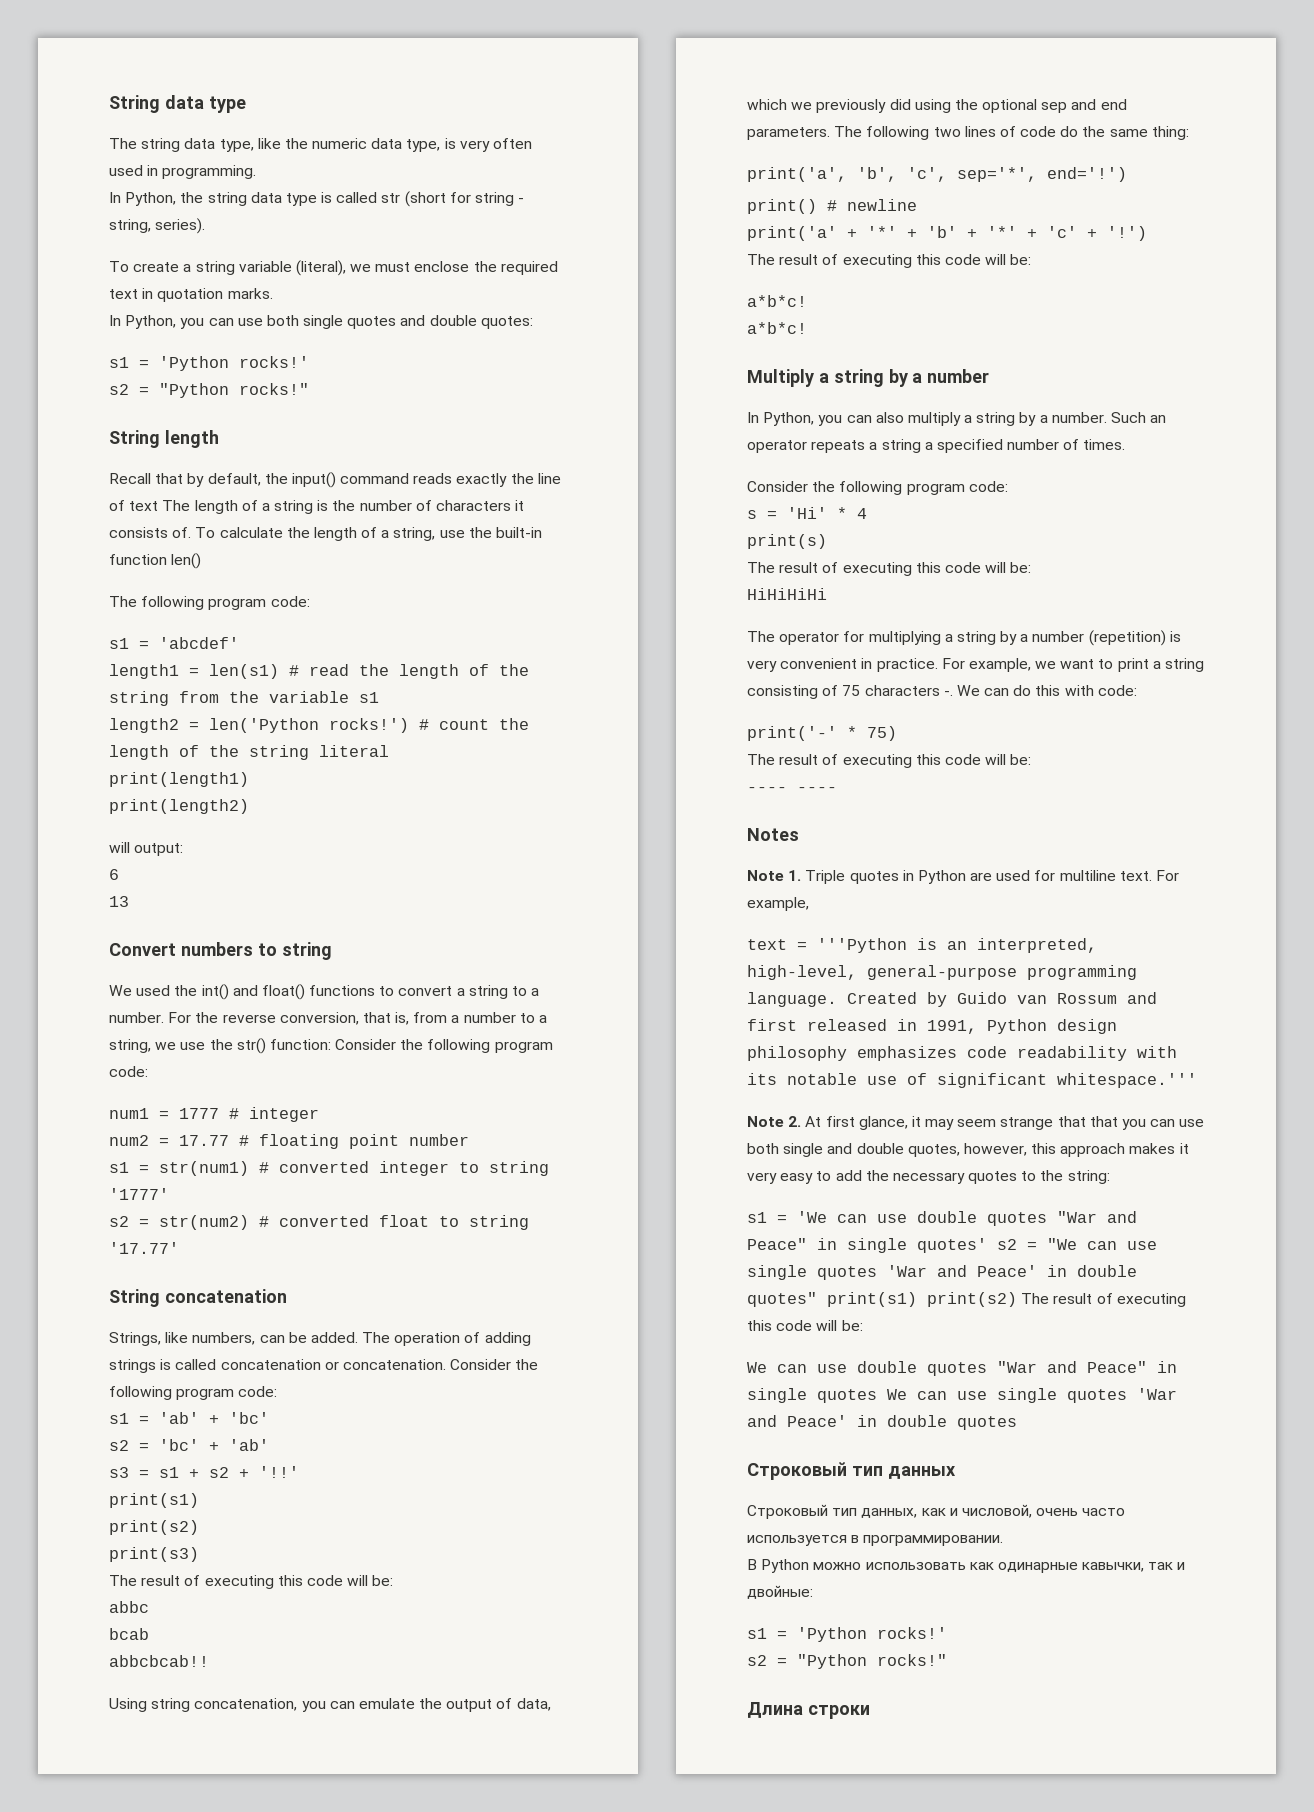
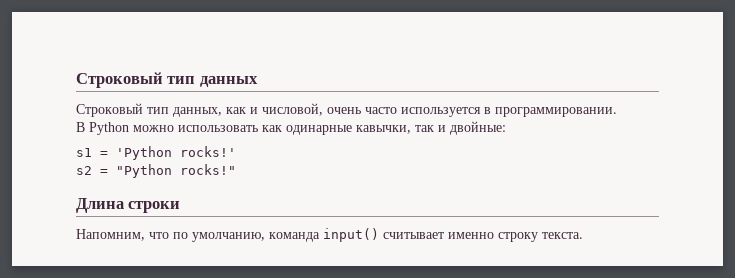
- String data type
- The string data type, like the numeric data type, is very often used in programming.
- In Python, the string data type is called str (short for string - string, series).
- To create a string variable (literal), we must enclose the required text in quotation marks.
- In Python, you can use both single quotes and double quotes:
- s1 = 'Python rocks!'
- s2 = "Python rocks!"
- String length
- Recall that by default, the input() command reads exactly the line of text The length of a string is the number of characters it consists of. To calculate the length of a string, use the built-in function len()
- The following program code:
- s1 = 'abcdef'
- length1 = len(s1) # read the length of the string from the variable s1
- length2 = len('Python rocks!') # count the length of the string literal
- print(length1)
- print(length2)
- will output:
- 6
- 13
- Convert numbers to string
- We used the int() and float() functions to convert a string to a number. For the reverse conversion, that is, from a number to a string, we use the str() function: Consider the following program code:
- num1 = 1777 # integer
- num2 = 17.77 # floating point number
- s1 = str(num1) # converted integer to string '1777'
- s2 = str(num2) # converted float to string '17.77'
- String concatenation
- Strings, like numbers, can be added. The operation of adding strings is called concatenation or concatenation. Consider the following program code:
- s1 = 'ab' + 'bc'
- s2 = 'bc' + 'ab'
- s3 = s1 + s2 + '!!'
- print(s1)
- print(s2)
- print(s3)
- The result of executing this code will be:
- abbc
- bcab
- abbcbcab!!
- Using string concatenation, you can emulate the output of data, which we previously did using the optional sep and end parameters. The following two lines of code do the same thing:
- print('a', 'b', 'c', sep='*', end='!')
- print() # newline
- print('a' + '*' + 'b' + '*' + 'c' + '!')
- The result of executing this code will be:
- a*b*c!
- a*b*c!
- Multiply a string by a number
- In Python, you can also multiply a string by a number. Such an operator repeats a string a specified number of times.
- Consider the following program code:
- s = 'Hi' * 4
- print(s)
- The result of executing this code will be:
- HiHiHiHi
- The operator for multiplying a string by a number (repetition) is very convenient in practice. For example, we want to print a string consisting of 75 characters -. We can do this with code:
- print('-' * 75)
- The result of executing this code will be:
- ---- ----
- Notes
- Note 1. Triple quotes in Python are used for multiline text. For example,
- text = '''Python is an interpreted, high-level, general-purpose programming language. Created by Guido van Rossum and first released in 1991, Python design philosophy emphasizes code readability with its notable use of significant whitespace.'''
- Note 2. At first glance, it may seem strange that that you can use both single and double quotes, however, this approach makes it very easy to add the necessary quotes to the string:
- s1 = 'We can use double quotes "War and Peace" in single quotes' s2 = "We can use single quotes 'War and Peace' in double quotes" print(s1) print(s2) The result of executing this code will be:
- We can use double quotes "War and Peace" in single quotes We can use single quotes 'War and Peace' in double quotes
+ Напомним, что по умолчанию, команда input() считывает именно строку текста.

